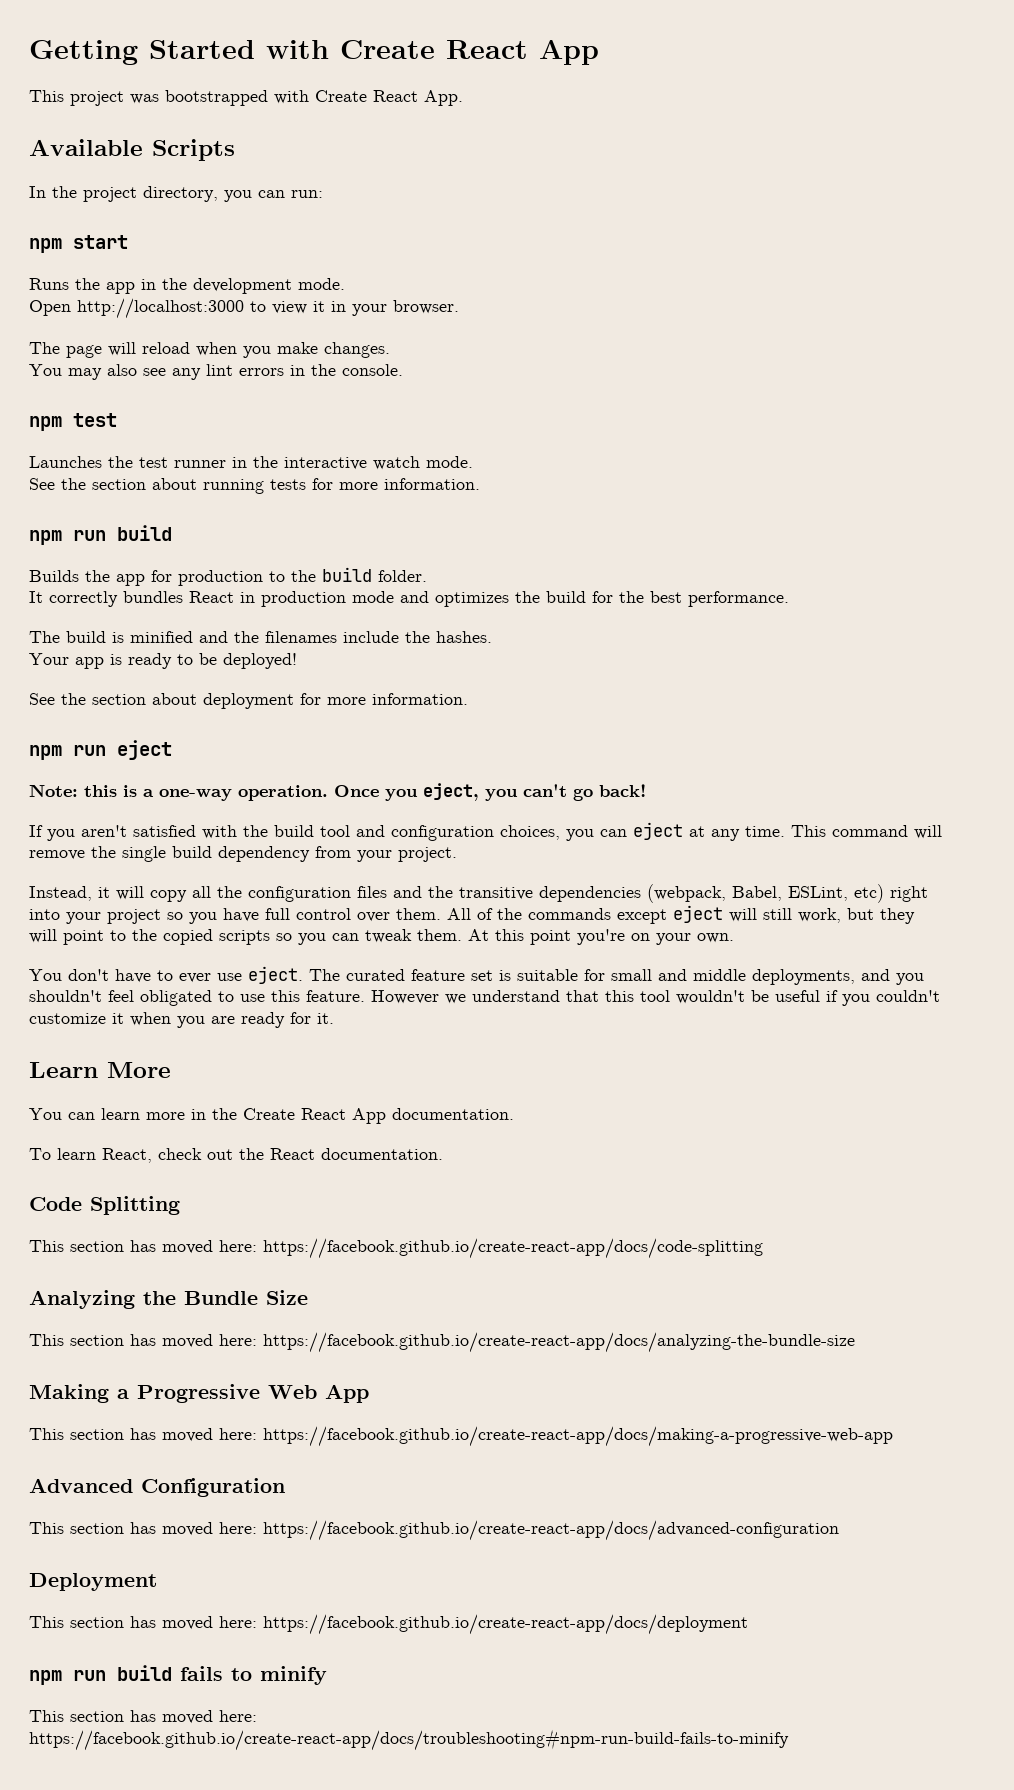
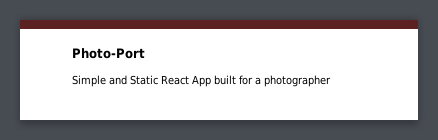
- Getting Started with Create React App
- This project was bootstrapped with Create React App.
- Available Scripts
- In the project directory, you can run:
- npm start
- Runs the app in the development mode.
- Open http://localhost:3000 to view it in your browser.
- The page will reload when you make changes.
- You may also see any lint errors in the console.
- npm test
- Launches the test runner in the interactive watch mode.
- See the section about running tests for more information.
- npm run build
- Builds the app for production to the build folder.
- It correctly bundles React in production mode and optimizes the build for the best performance.
- The build is minified and the filenames include the hashes.
- Your app is ready to be deployed!
- See the section about deployment for more information.
- npm run eject
- Note: this is a one-way operation. Once you eject, you can't go back!
- If you aren't satisfied with the build tool and configuration choices, you can eject at any time. This command will remove the single build dependency from your project.
- Instead, it will copy all the configuration files and the transitive dependencies (webpack, Babel, ESLint, etc) right into your project so you have full control over them. All of the commands except eject will still work, but they will point to the copied scripts so you can tweak them. At this point you're on your own.
- You don't have to ever use eject. The curated feature set is suitable for small and middle deployments, and you shouldn't feel obligated to use this feature. However we understand that this tool wouldn't be useful if you couldn't customize it when you are ready for it.
- Learn More
- You can learn more in the Create React App documentation.
- To learn React, check out the React documentation.
- Code Splitting
- This section has moved here: https://facebook.github.io/create-react-app/docs/code-splitting
- Analyzing the Bundle Size
- This section has moved here: https://facebook.github.io/create-react-app/docs/analyzing-the-bundle-size
- Making a Progressive Web App
- This section has moved here: https://facebook.github.io/create-react-app/docs/making-a-progressive-web-app
- Advanced Configuration
- This section has moved here: https://facebook.github.io/create-react-app/docs/advanced-configuration
- Deployment
- This section has moved here: https://facebook.github.io/create-react-app/docs/deployment
- npm run build fails to minify
- This section has moved here: https://facebook.github.io/create-react-app/docs/troubleshooting#npm-run-build-fails-to-minify
+ Photo-Port
+ Simple and Static React App built for a photographer

